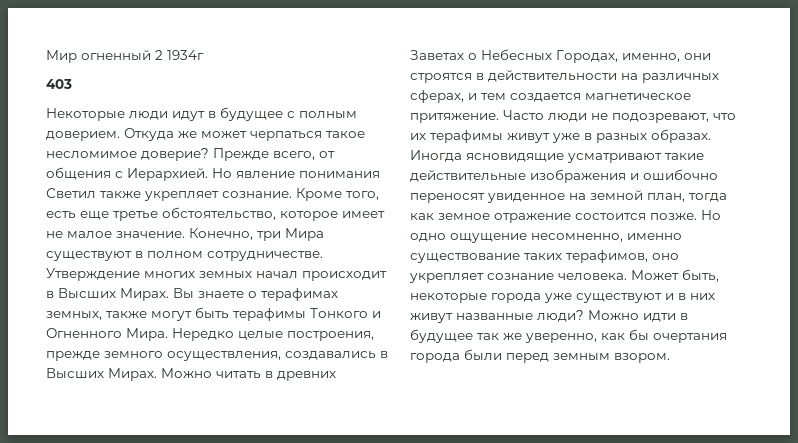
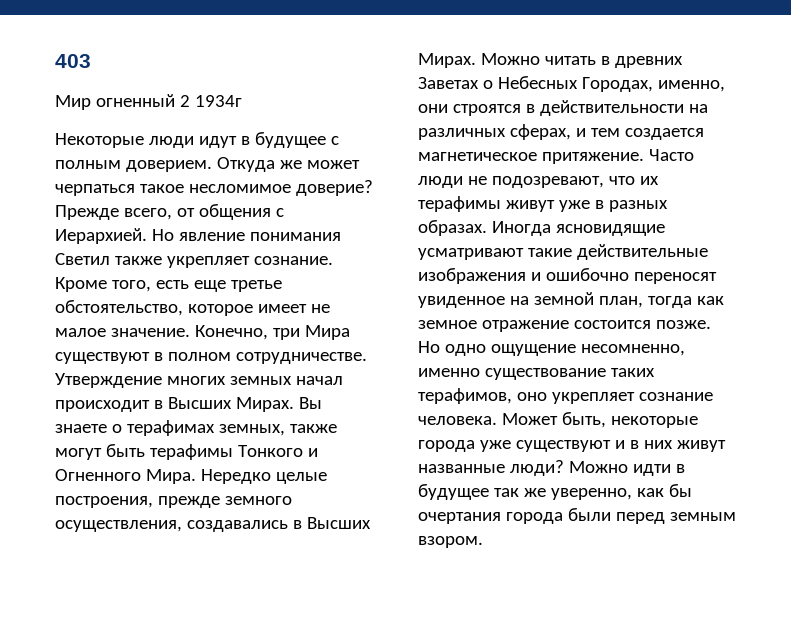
+ 403
- 403

